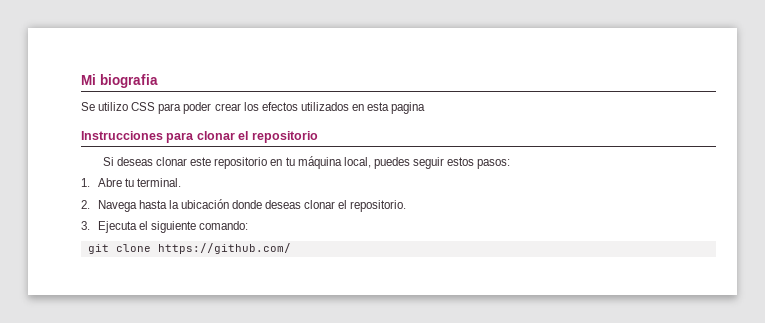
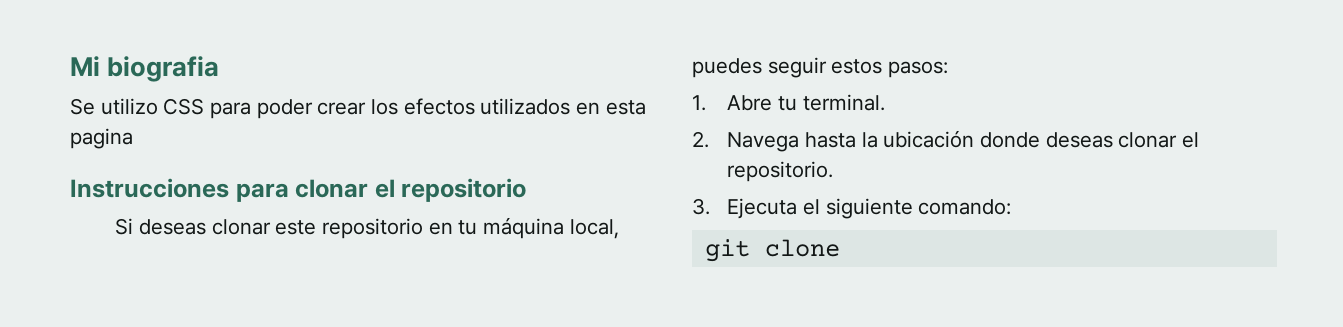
- git clone https://github.com/
+ git clone

